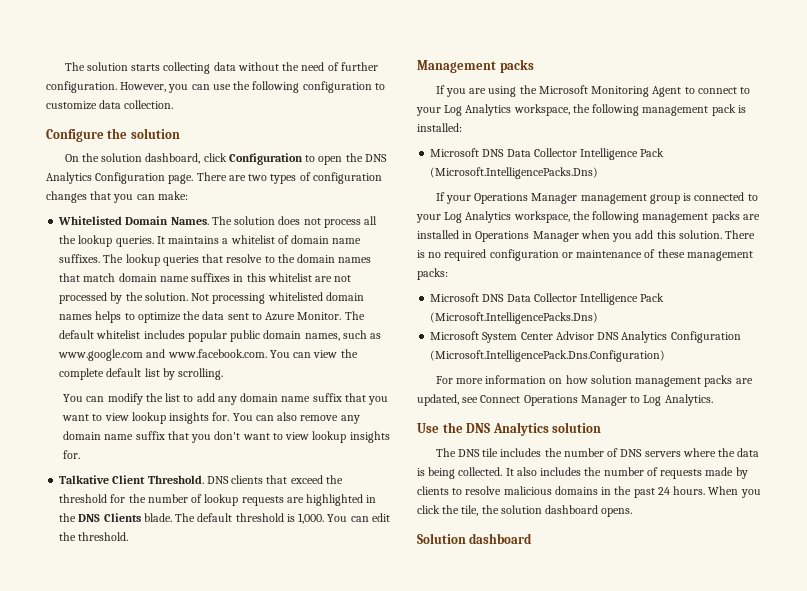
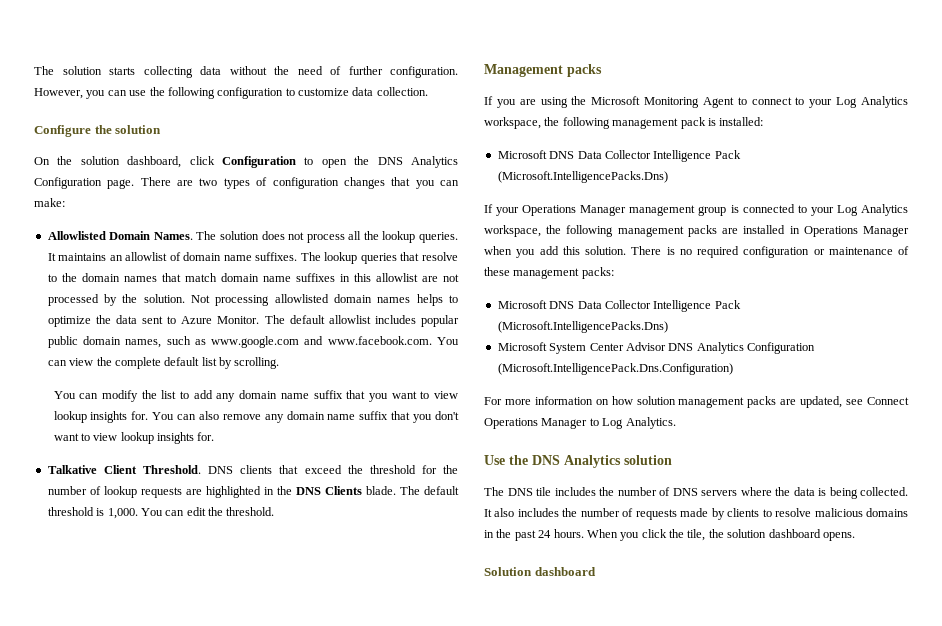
- Whitelisted Domain Names.
+ Allowlisted Domain Names.
- It maintains a whitelist of domain name suffixes.
+ It maintains an allowlist of domain name suffixes.
- The lookup queries that resolve to the domain names that match domain name suffixes in this whitelist are not processed by the solution.
+ The lookup queries that resolve to the domain names that match domain name suffixes in this allowlist are not processed by the solution.
- Not processing whitelisted domain names helps to optimize the data sent to Azure Monitor.
+ Not processing allowlisted domain names helps to optimize the data sent to Azure Monitor.
- The default whitelist includes popular public domain names, such as www.google.com and www.facebook.com. You can view the complete default list by scrolling.
+ The default allowlist includes popular public domain names, such as www.google.com and www.facebook.com. You can view the complete default list by scrolling.

